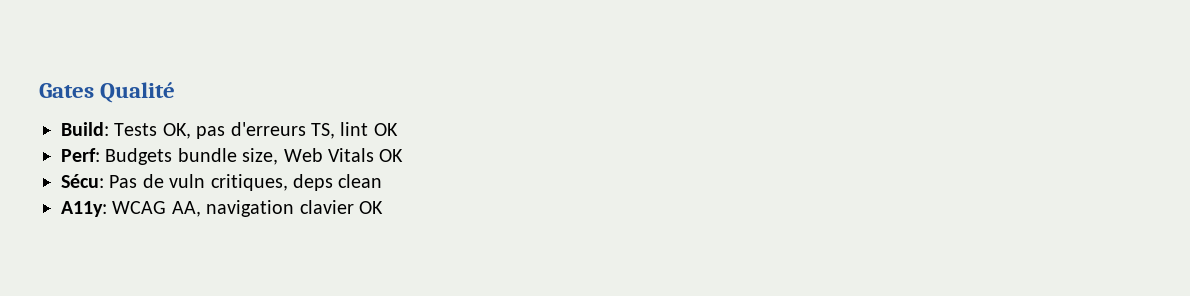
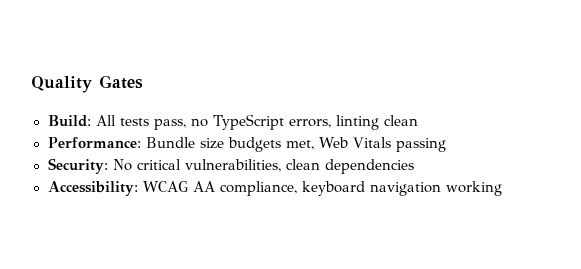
- Gates Qualité
+ Quality Gates
- Build: Tests OK, pas d'erreurs TS, lint OK
- Perf: Budgets bundle size, Web Vitals OK
- Sécu: Pas de vuln critiques, deps clean
- A11y: WCAG AA, navigation clavier OK
+ Build: All tests pass, no TypeScript errors, linting clean
+ Performance: Bundle size budgets met, Web Vitals passing
+ Security: No critical vulnerabilities, clean dependencies
+ Accessibility: WCAG AA compliance, keyboard navigation working

